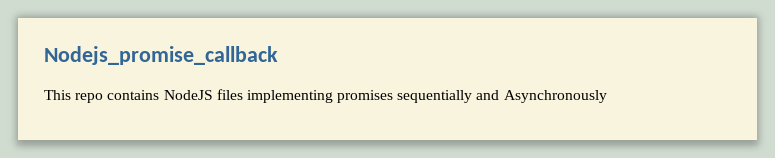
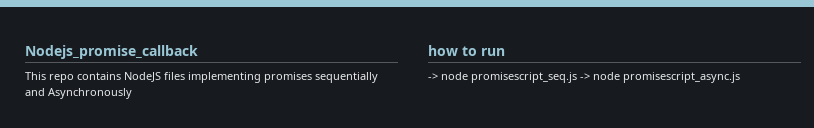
+ how to run
+ -> node promisescript_seq.js -> node promisescript_async.js

